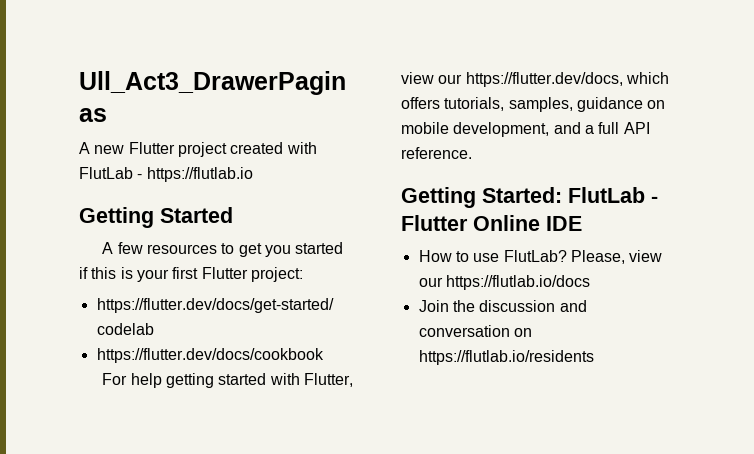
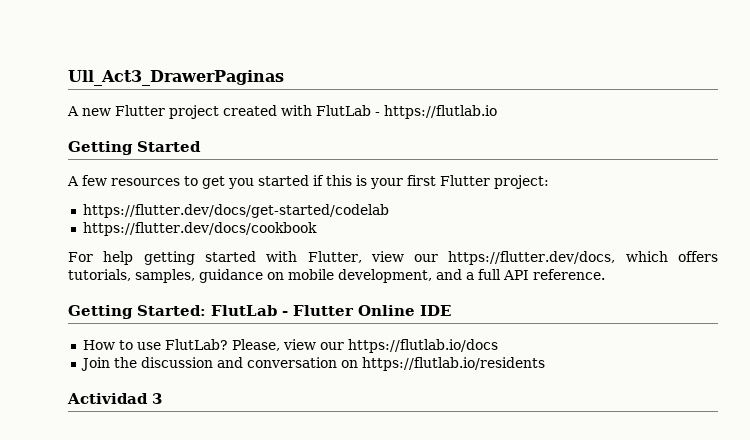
+ Actividad 3

